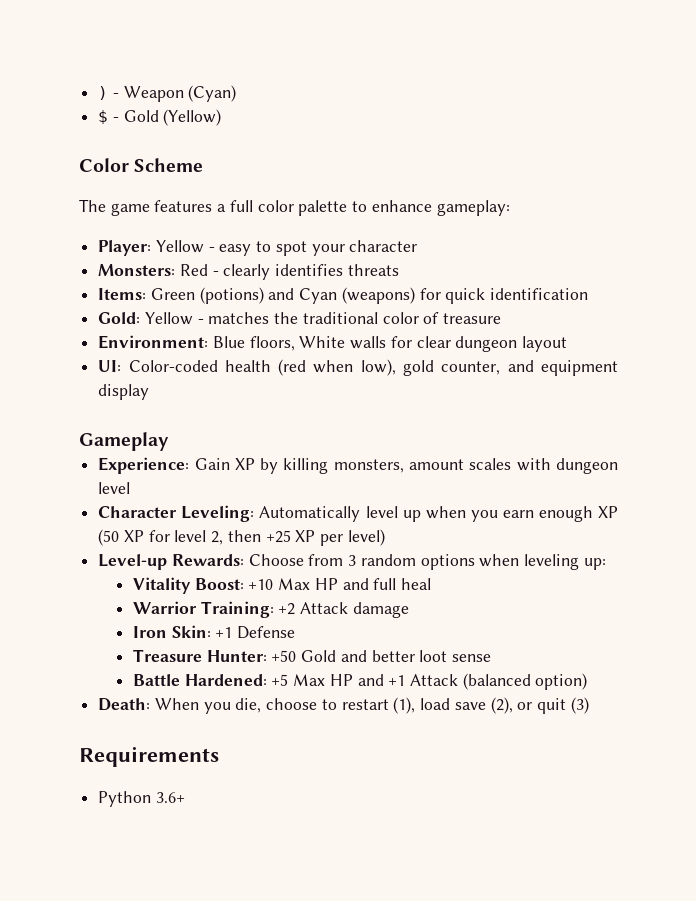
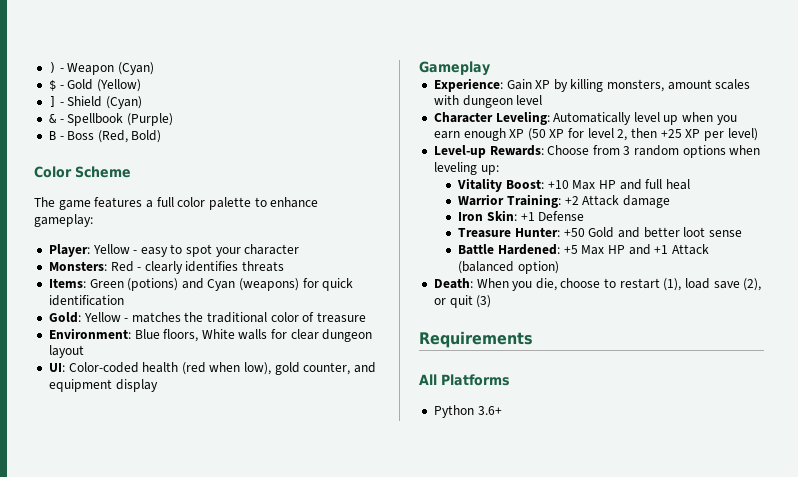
+ ] - Shield (Cyan)
+ & - Spellbook (Purple)
+ B - Boss (Red, Bold)
+ All Platforms

